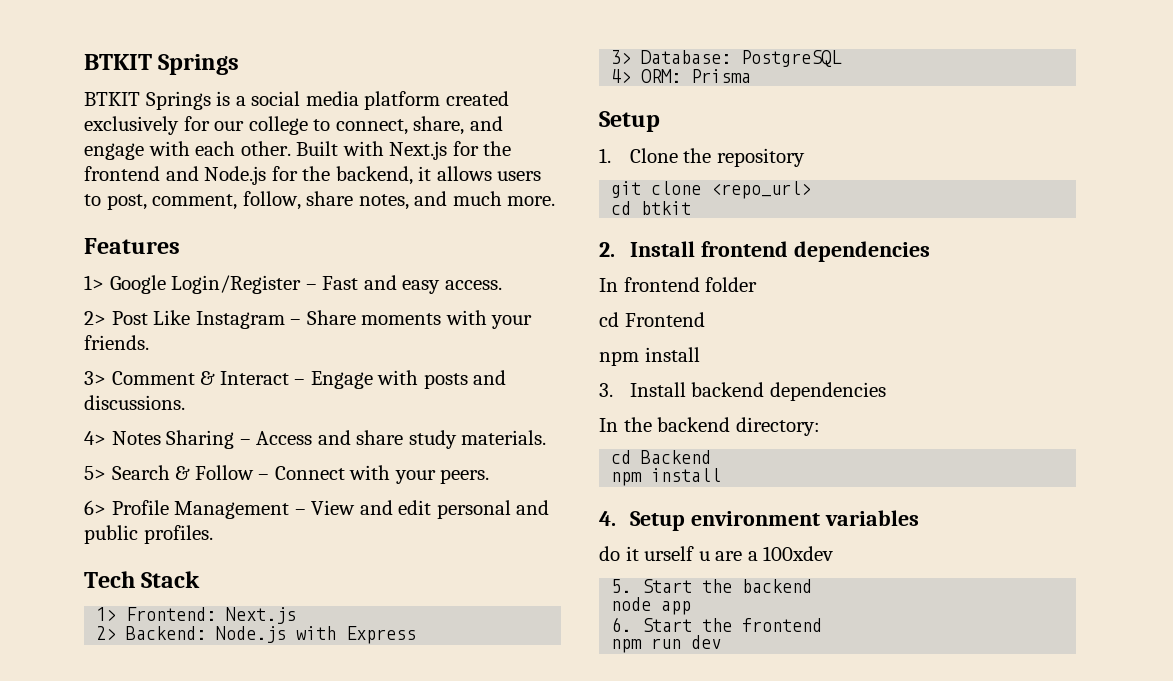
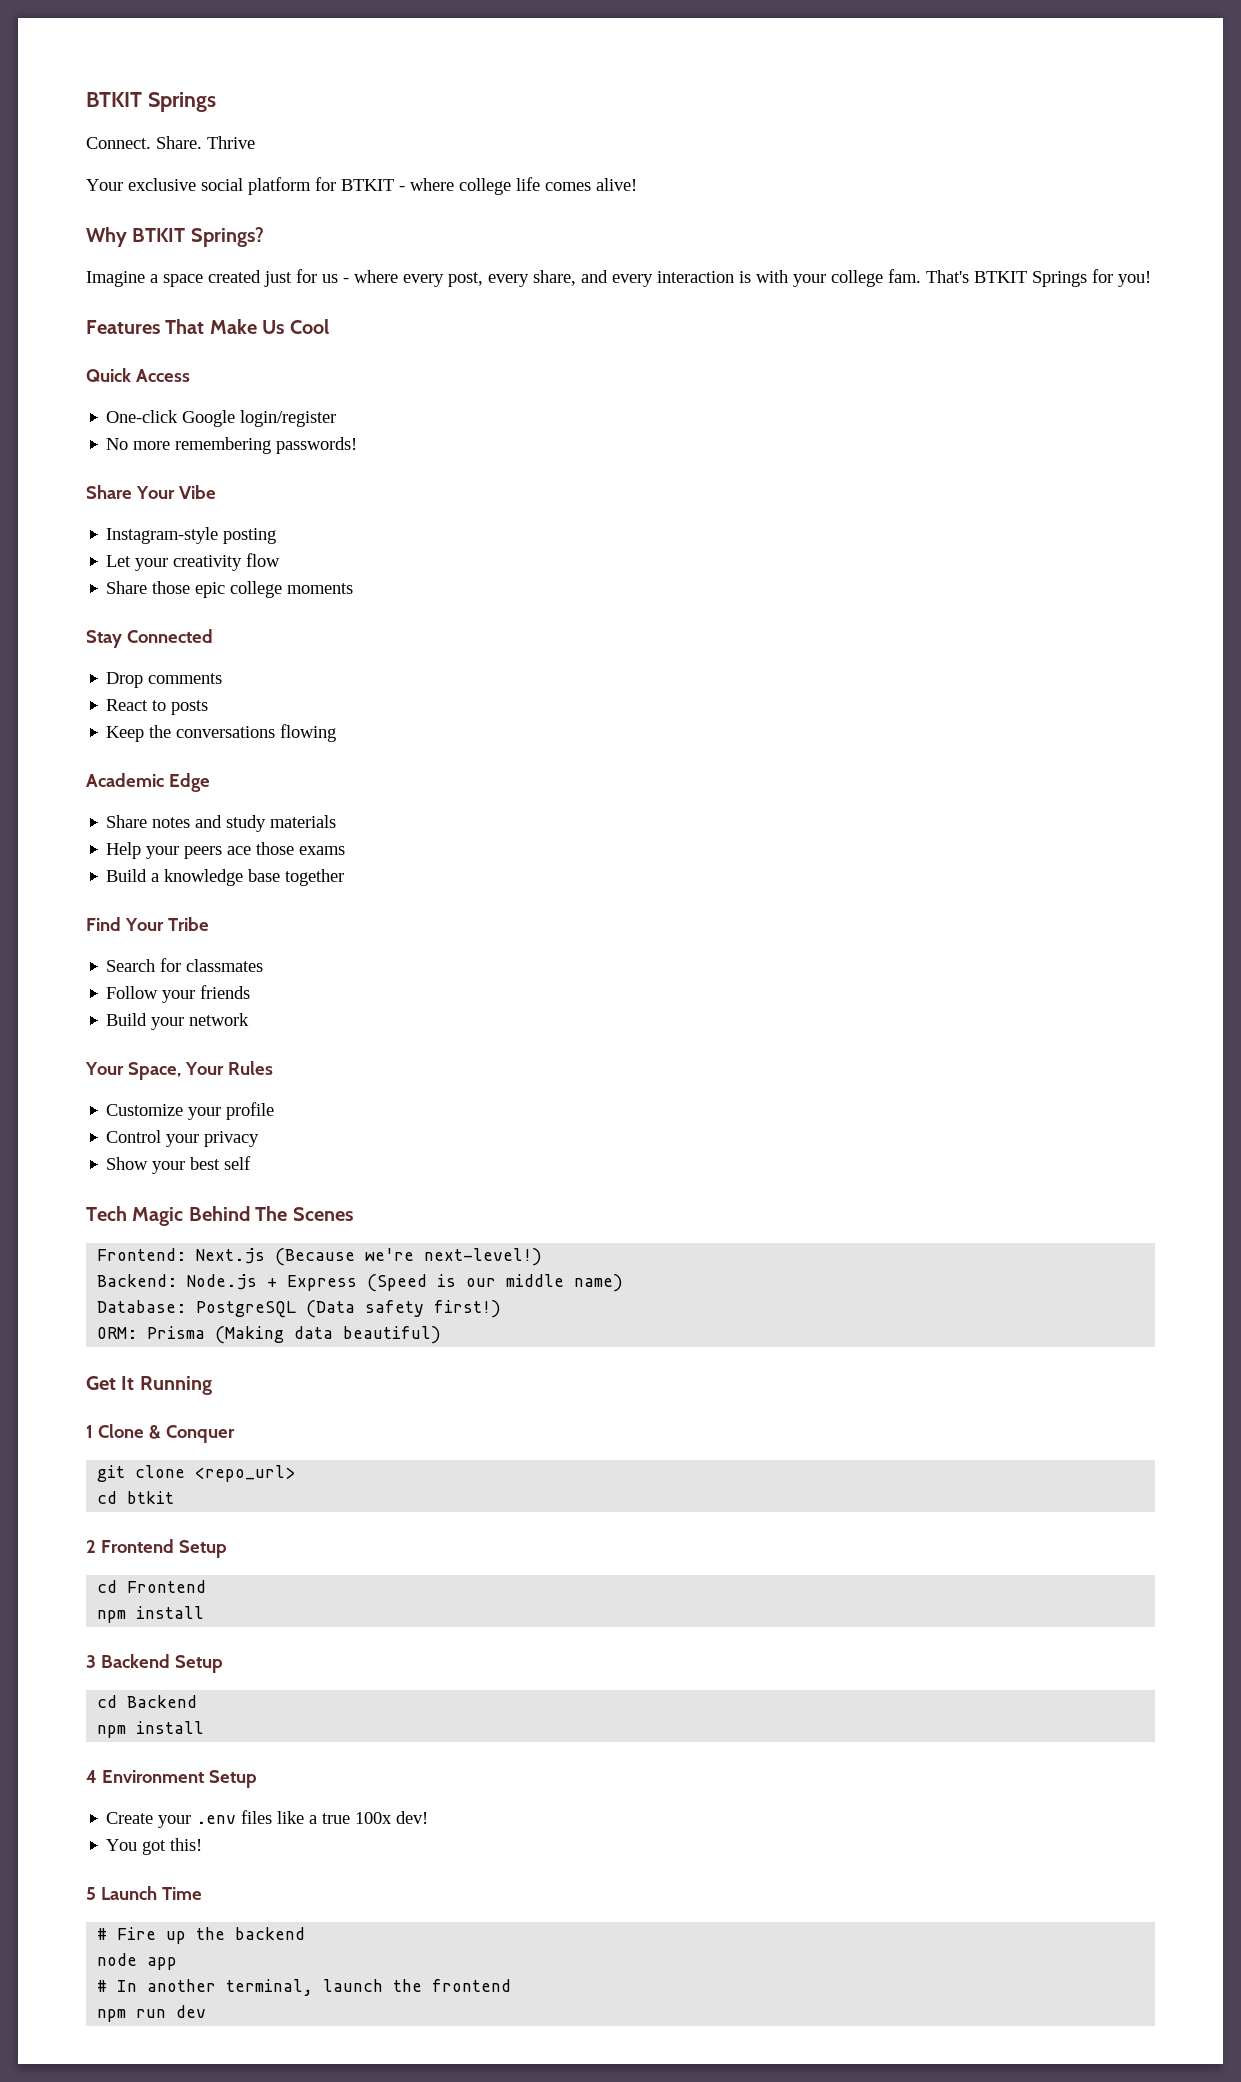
- BTKIT Springs is a social media platform created exclusively for our college to connect, share, and engage with each other. Built with Next.js for the frontend and Node.js for the backend, it allows users to post, comment, follow, share notes, and much more.
- Features
- 1> Google Login/Register – Fast and easy access.
- 2> Post Like Instagram – Share moments with your friends.
- 3> Comment & Interact – Engage with posts and discussions.
- 4> Notes Sharing – Access and share study materials.
- 5> Search & Follow – Connect with your peers.
- 6> Profile Management – View and edit personal and public profiles.
- Tech Stack
- 1> Frontend: Next.js
- 2> Backend: Node.js with Express
- 3> Database: PostgreSQL
- 4> ORM: Prisma
- Setup
- 1. Clone the repository
+ Connect. Share. Thrive
+ Your exclusive social platform for BTKIT - where college life comes alive!
+ Why BTKIT Springs?
+ Imagine a space created just for us - where every post, every share, and every interaction is with your college fam. That's BTKIT Springs for you!
+ Features That Make Us Cool
+ Quick Access
+ One-click Google login/register
+ No more remembering passwords!
+ Share Your Vibe
+ Instagram-style posting
+ Let your creativity flow
+ Share those epic college moments
+ Stay Connected
+ Drop comments
+ React to posts
+ Keep the conversations flowing
+ Academic Edge
+ Share notes and study materials
+ Help your peers ace those exams
+ Build a knowledge base together
+ Find Your Tribe
+ Search for classmates
+ Follow your friends
+ Build your network
+ Your Space, Your Rules
+ Customize your profile
+ Control your privacy
+ Show your best self
+ Tech Magic Behind The Scenes
+ Frontend: Next.js (Because we're next-level!)
+ Backend: Node.js + Express (Speed is our middle name)
+ Database: PostgreSQL (Data safety first!)
+ ORM: Prisma (Making data beautiful)
+ Get It Running
+ 1 Clone & Conquer
- 2. Install frontend dependencies
- In frontend folder
+ 2 Frontend Setup
  cd Frontend
  npm install
- 3. Install backend dependencies
- In the backend directory:
+ 3 Backend Setup
- 4. Setup environment variables
- do it urself u are a 100xdev
- 5. Start the backend
+ 4 Environment Setup
+ Create your .env files like a true 100x dev!
+ You got this!
+ 5 Launch Time
+ # Fire up the backend
- 6. Start the frontend
+ # In another terminal, launch the frontend

